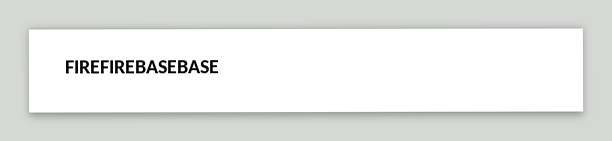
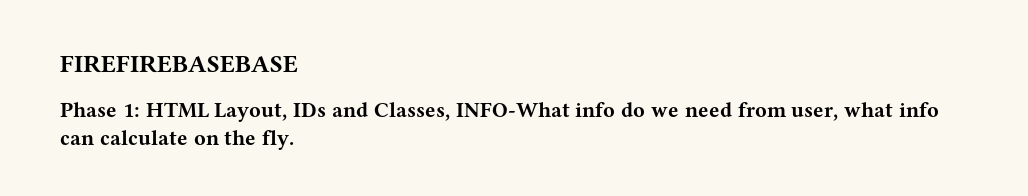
+ Phase 1: HTML Layout, IDs and Classes, INFO-What info do we need from user, what info can calculate on the fly.

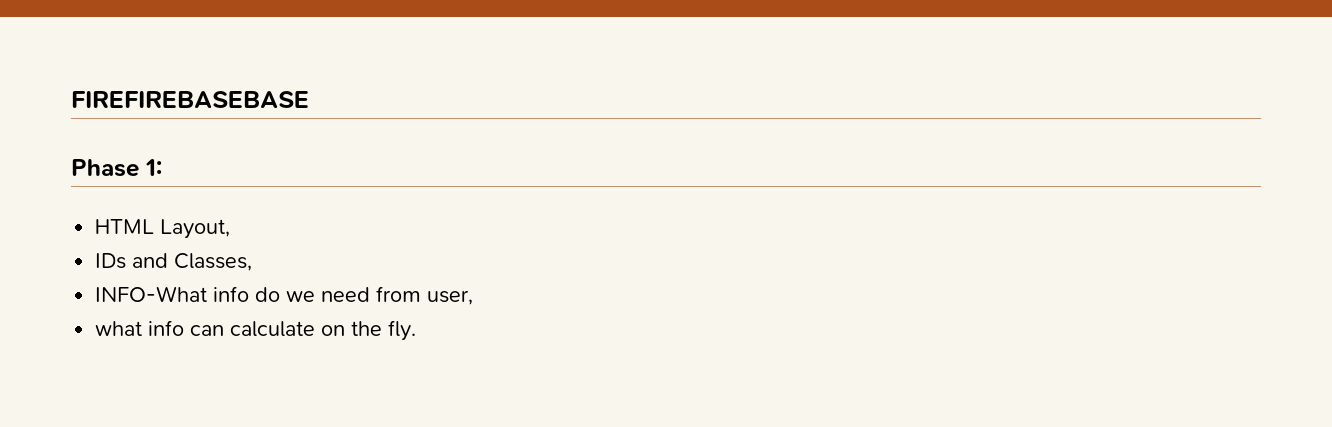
- Phase 1: HTML Layout, IDs and Classes, INFO-What info do we need from user, what info can calculate on the fly.
+ Phase 1:
+ HTML Layout,
+ IDs and Classes,
+ INFO-What info do we need from user,
+ what info can calculate on the fly.

